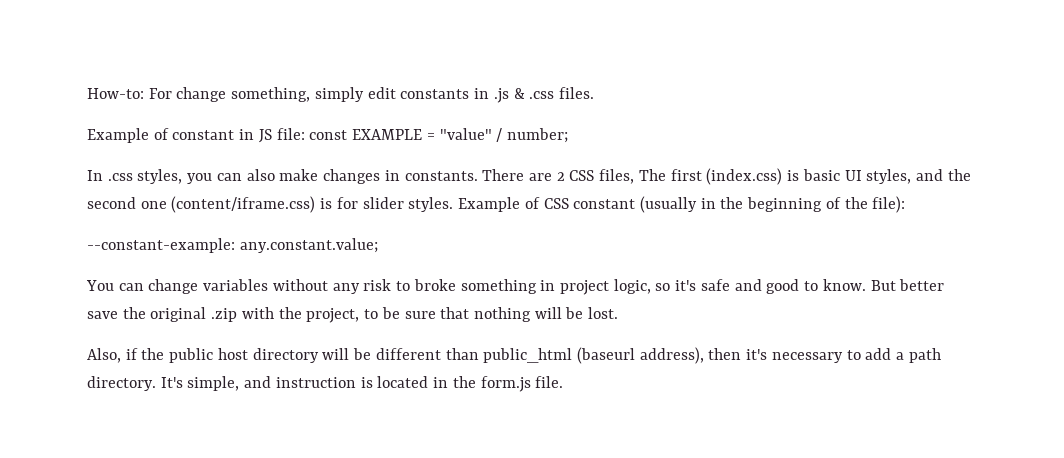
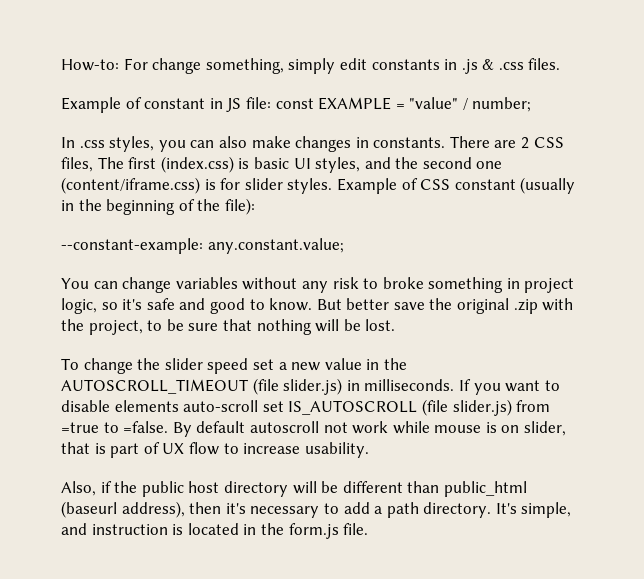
+ To change the slider speed set a new value in the AUTOSCROLL_TIMEOUT (file slider.js) in milliseconds. If you want to disable elements auto-scroll set IS_AUTOSCROLL (file slider.js) from =true to =false. By default autoscroll not work while mouse is on slider, that is part of UX flow to increase usability.

